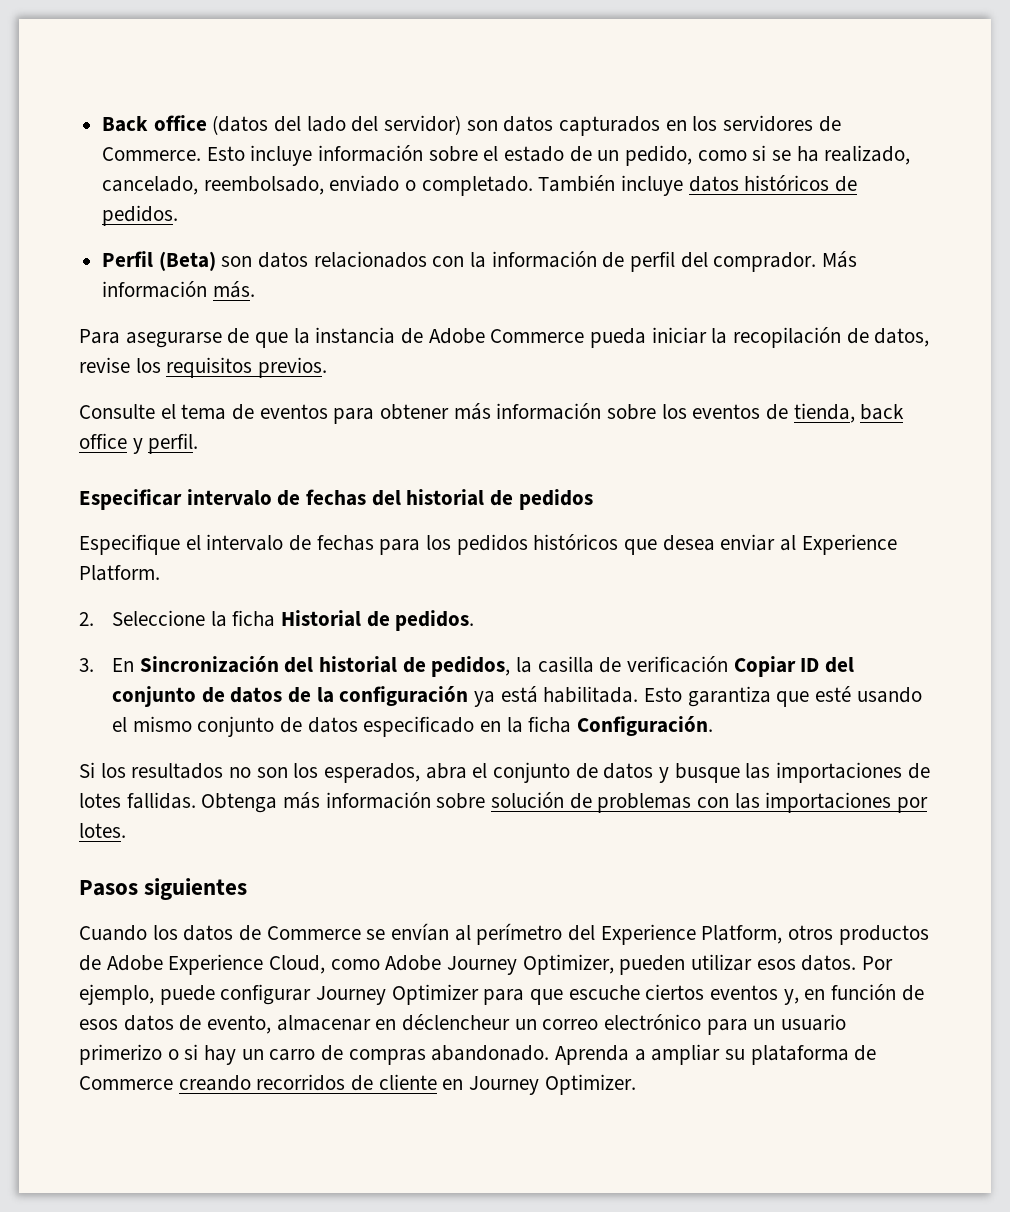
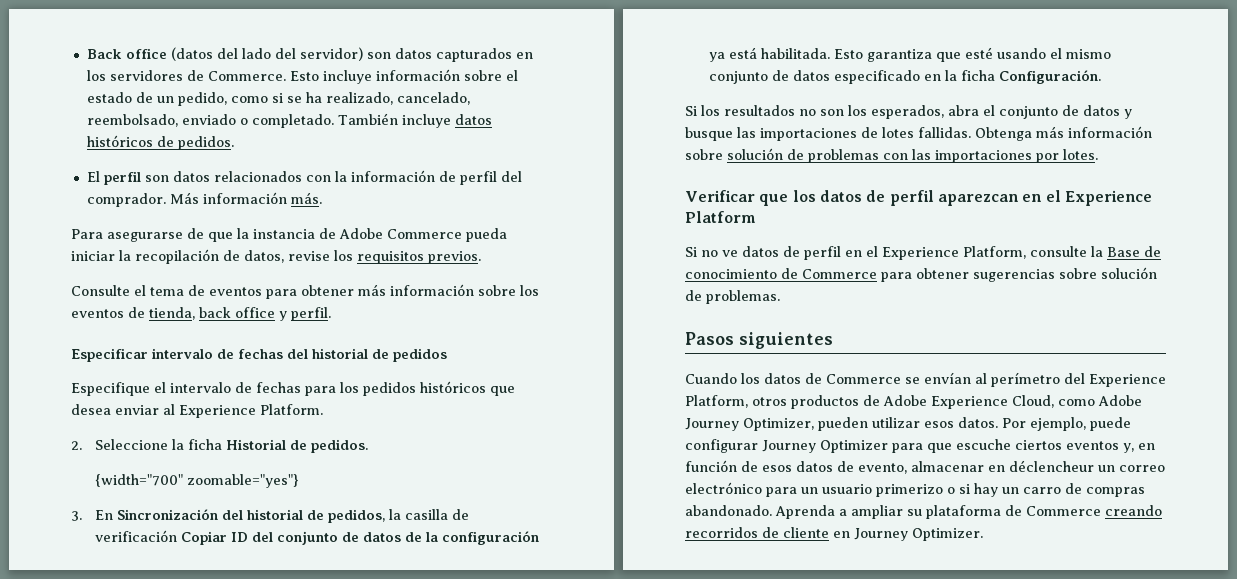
- Perfil (Beta) son datos relacionados con la información de perfil del comprador.
+ El perfil son datos relacionados con la información de perfil del comprador.
+ {width="700" zoomable="yes"}
+ Verificar que los datos de perfil aparezcan en el Experience Platform
+ Si no ve datos de perfil en el Experience Platform, consulte la Base de conocimiento de Commerce para obtener sugerencias sobre solución de problemas.

